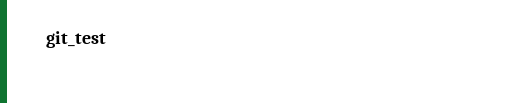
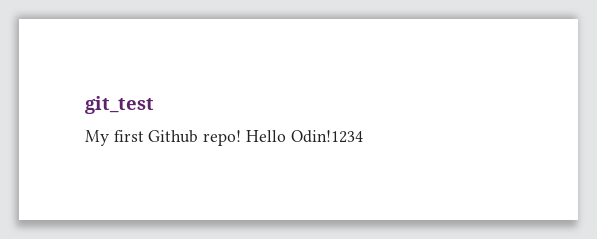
+ My first Github repo! Hello Odin!1234

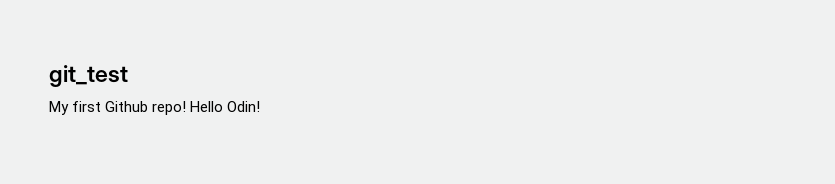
- Hello Odin!1234
+ Hello Odin!

